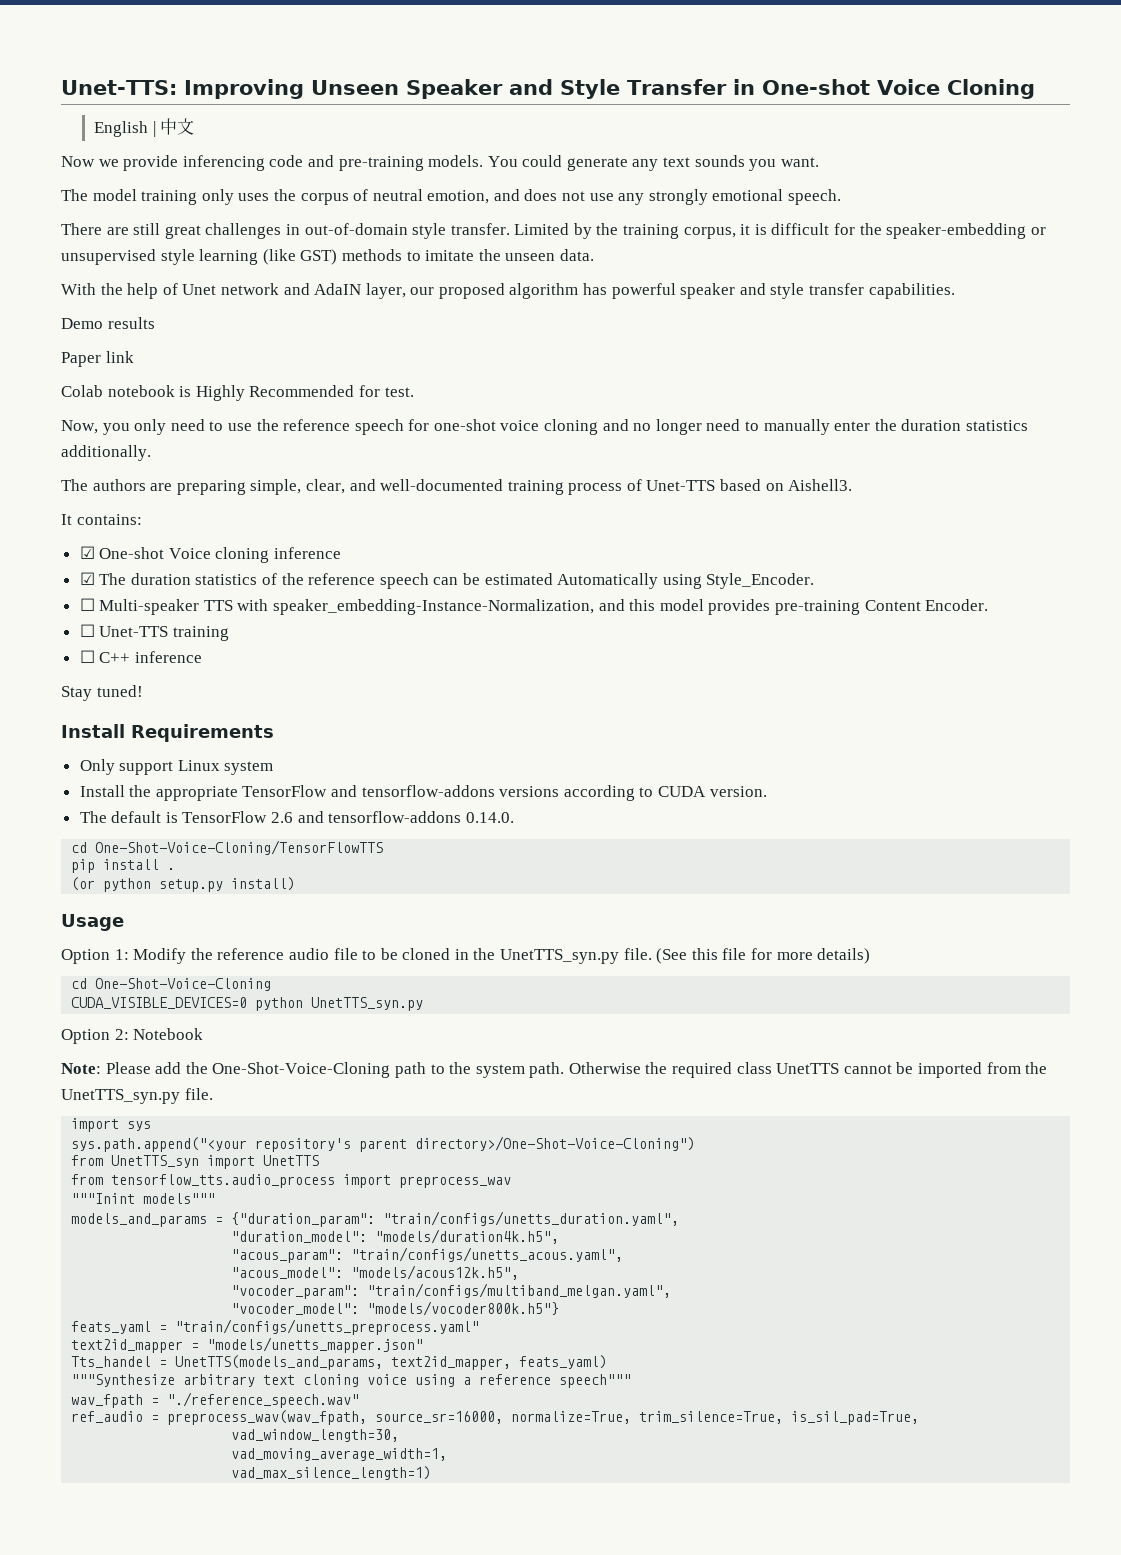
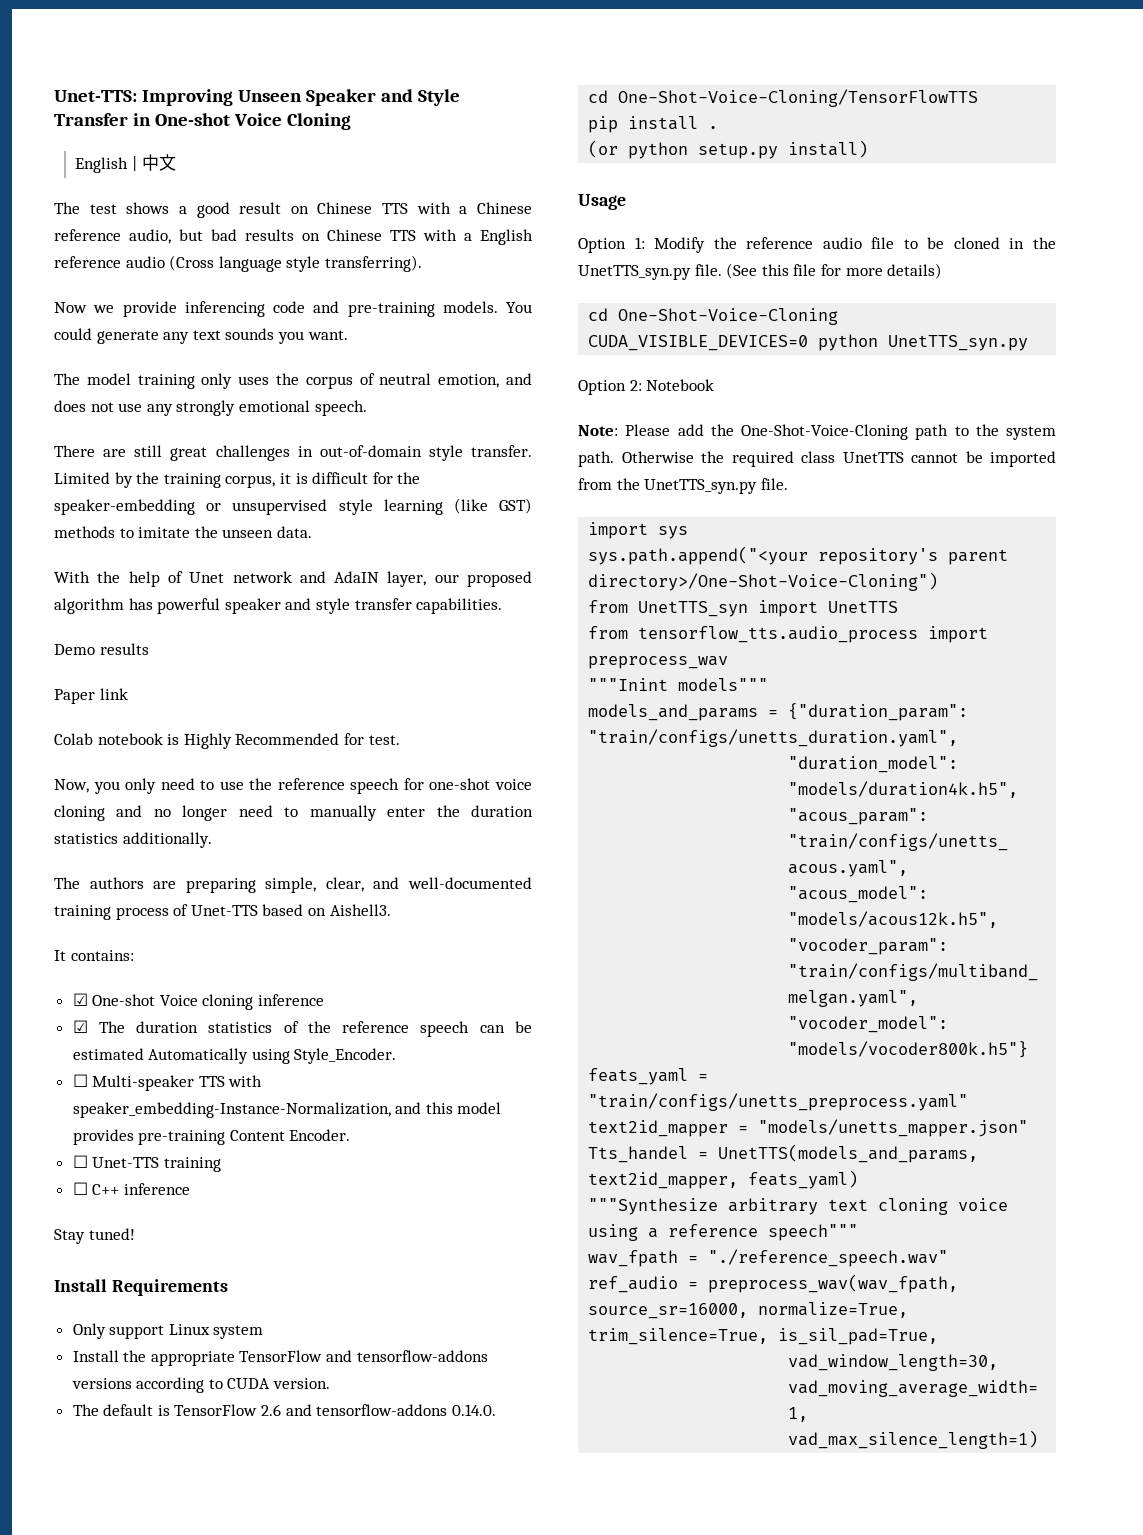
+ The test shows a good result on Chinese TTS with a Chinese reference audio, but bad results on Chinese TTS with a English reference audio (Cross language style transferring).

